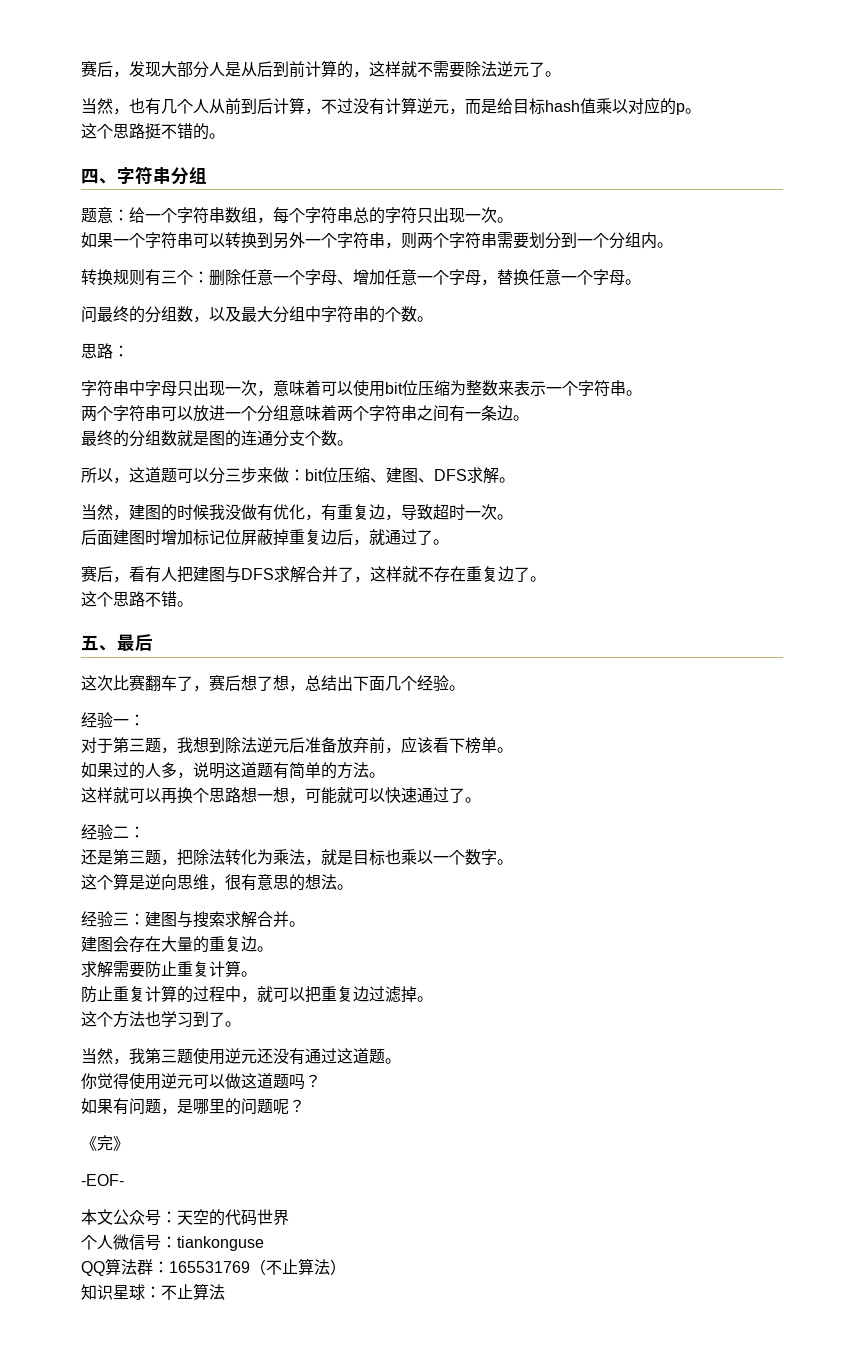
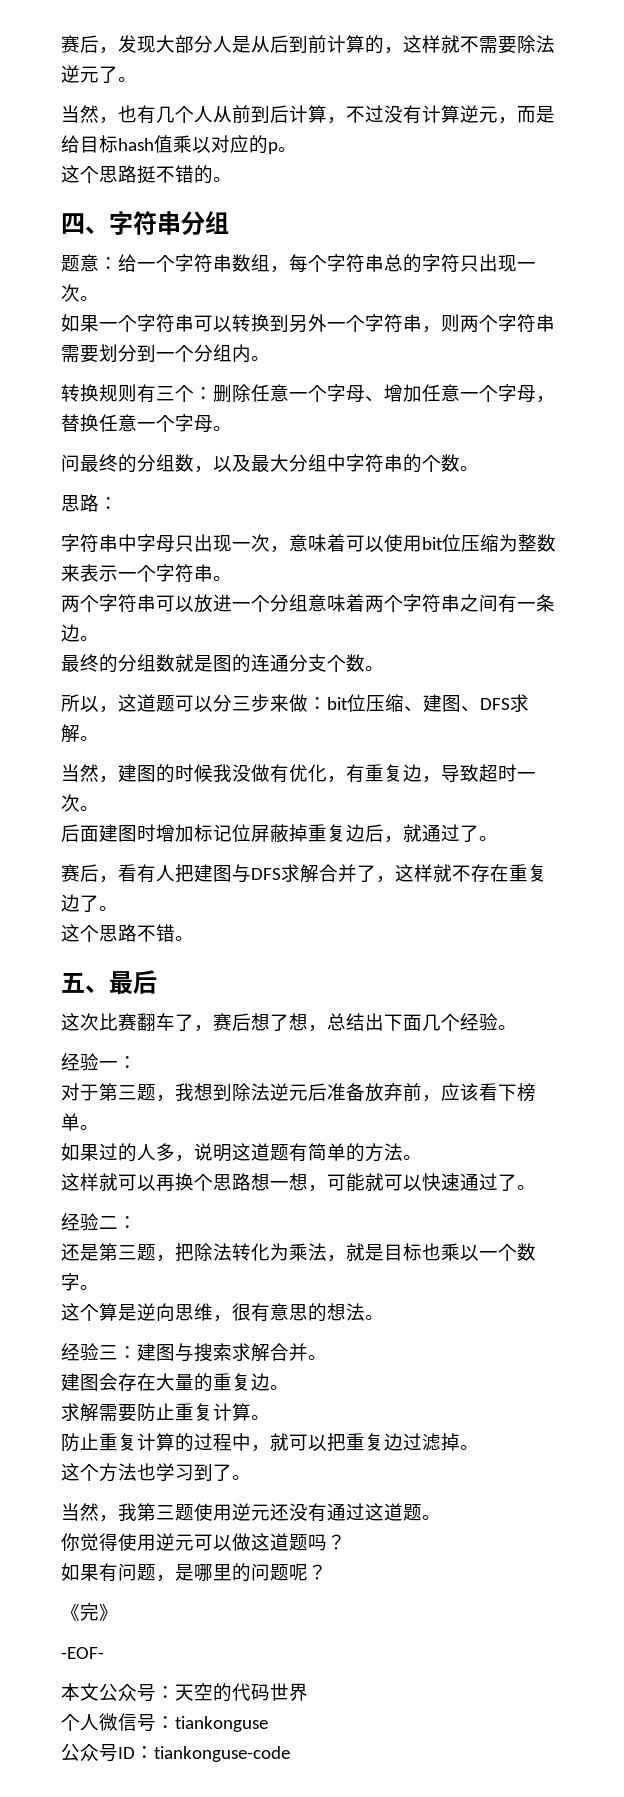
- QQ算法群：165531769（不止算法）
- 知识星球：不止算法
+ 公众号ID：tiankonguse-code

